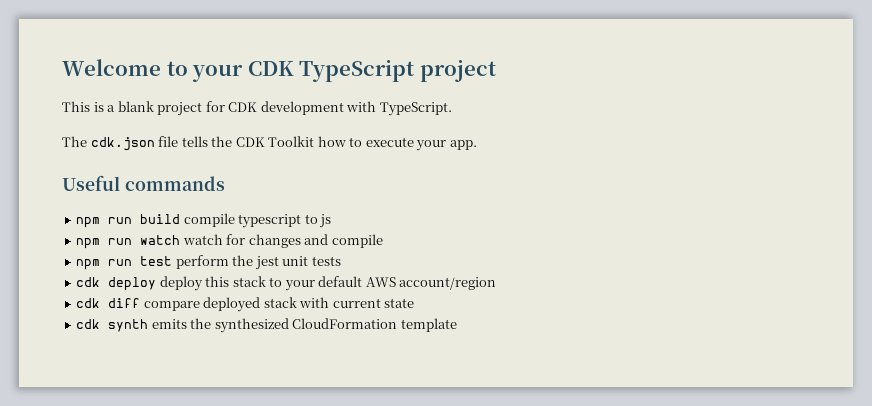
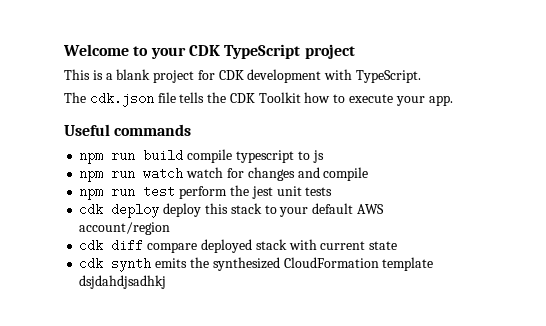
- cdk synth emits the synthesized CloudFormation template
+ cdk synth emits the synthesized CloudFormation template dsjdahdjsadhkj

